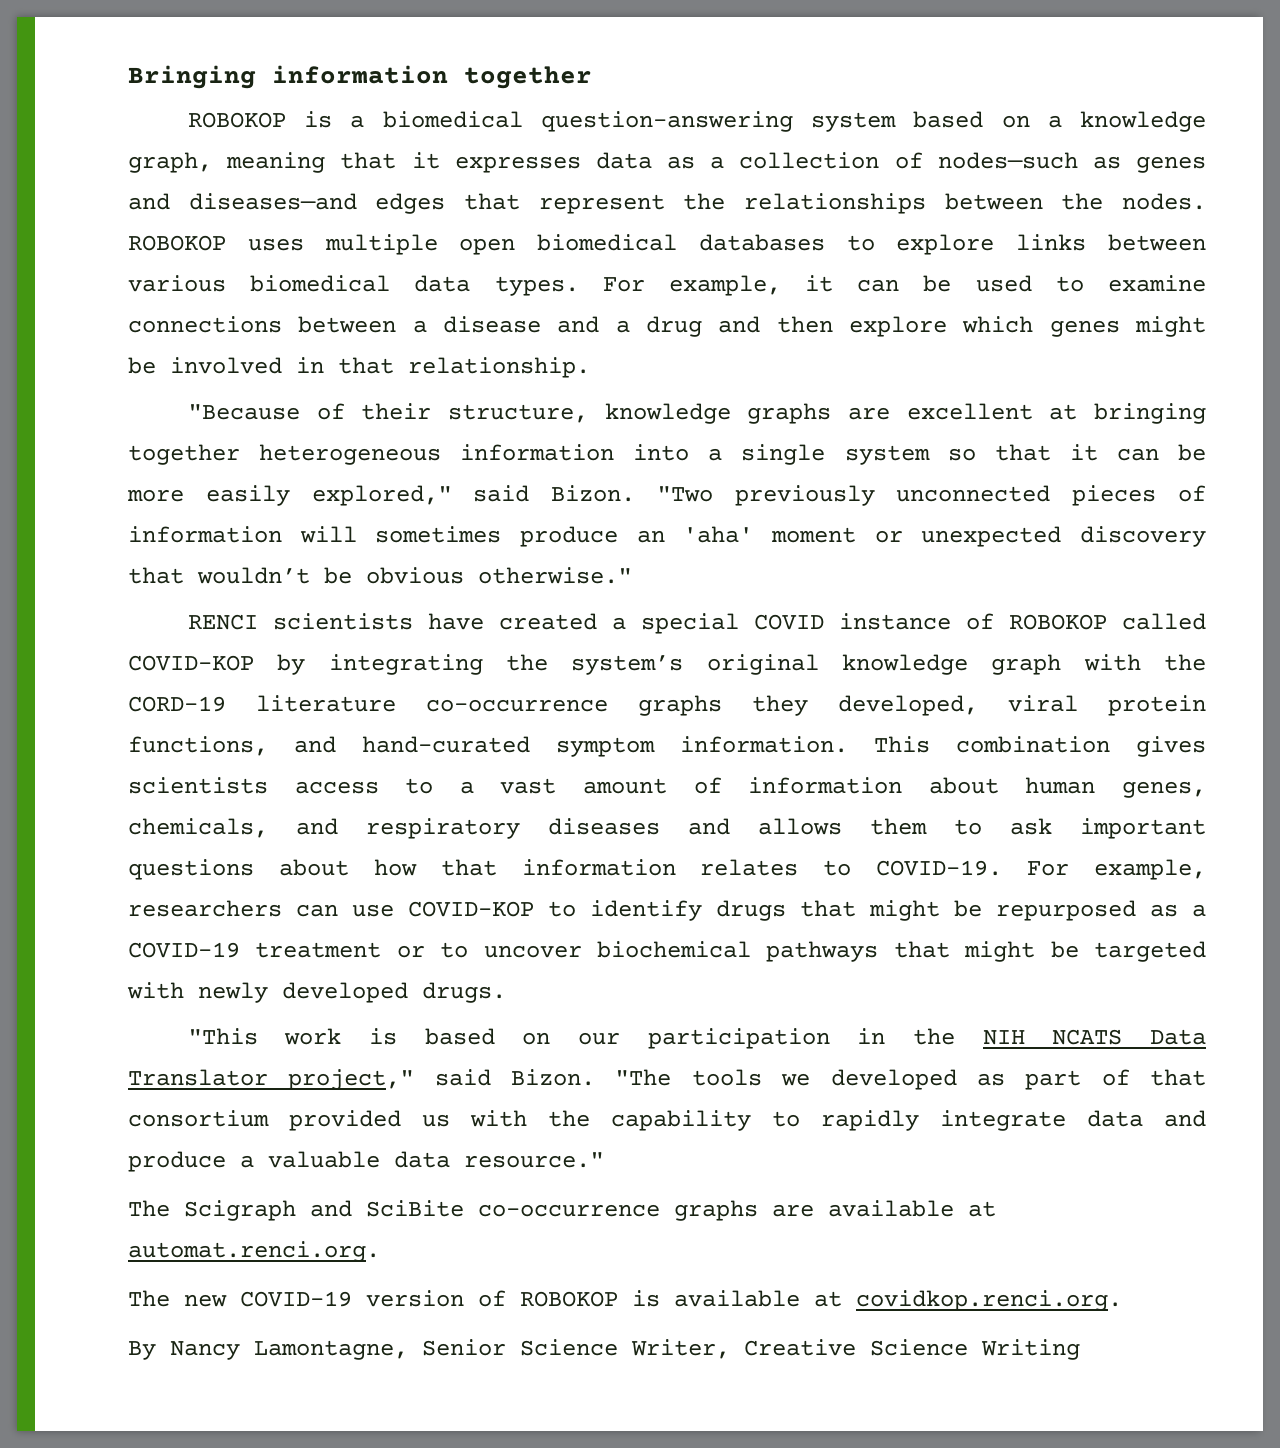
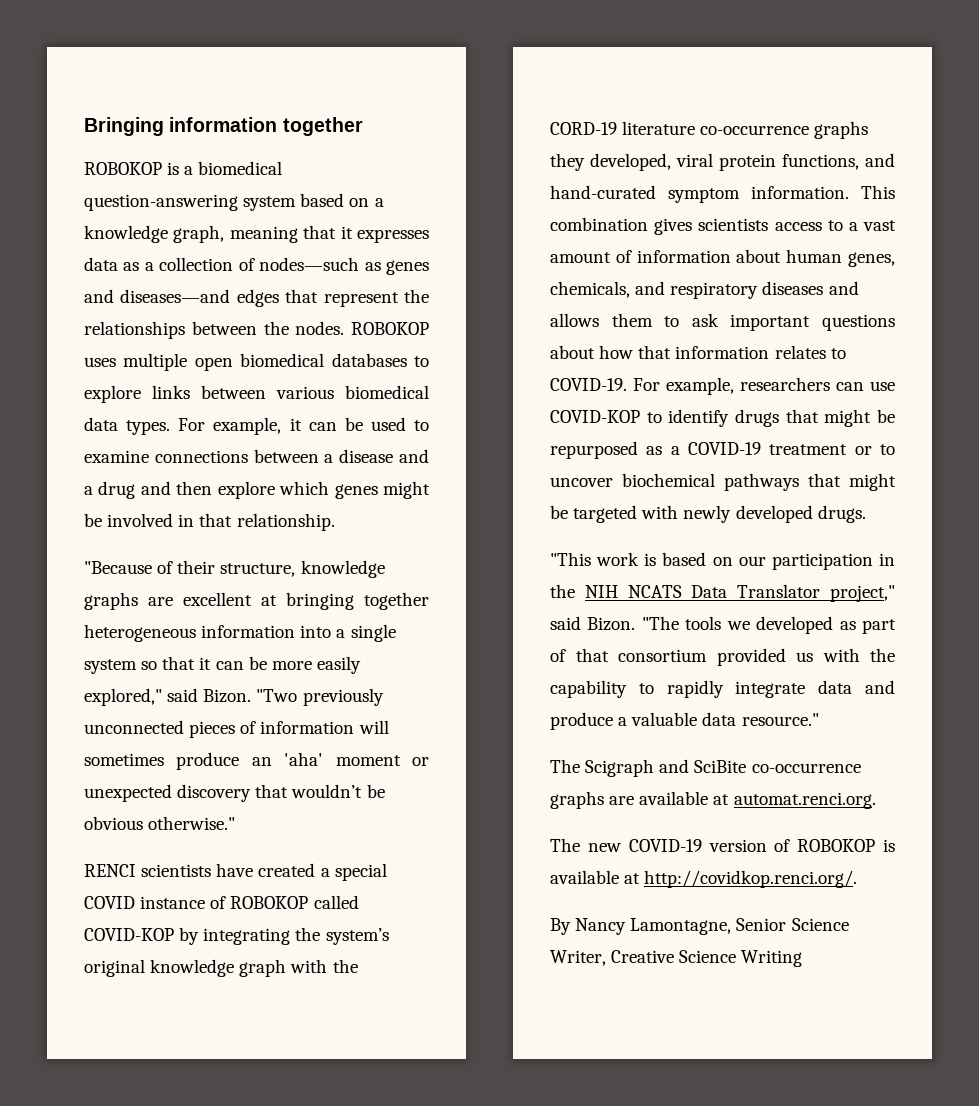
- The new COVID-19 version of ROBOKOP is available at covidkop.renci.org.
+ The new COVID-19 version of ROBOKOP is available at http://covidkop.renci.org/.

